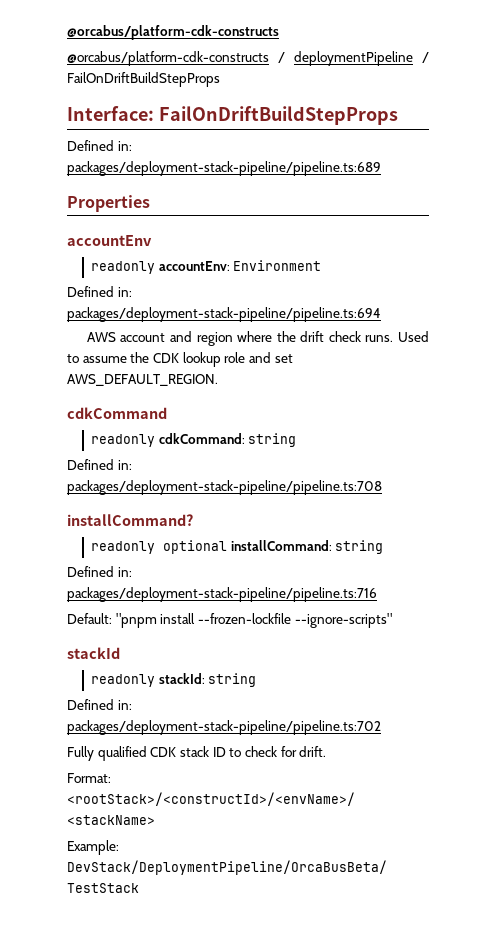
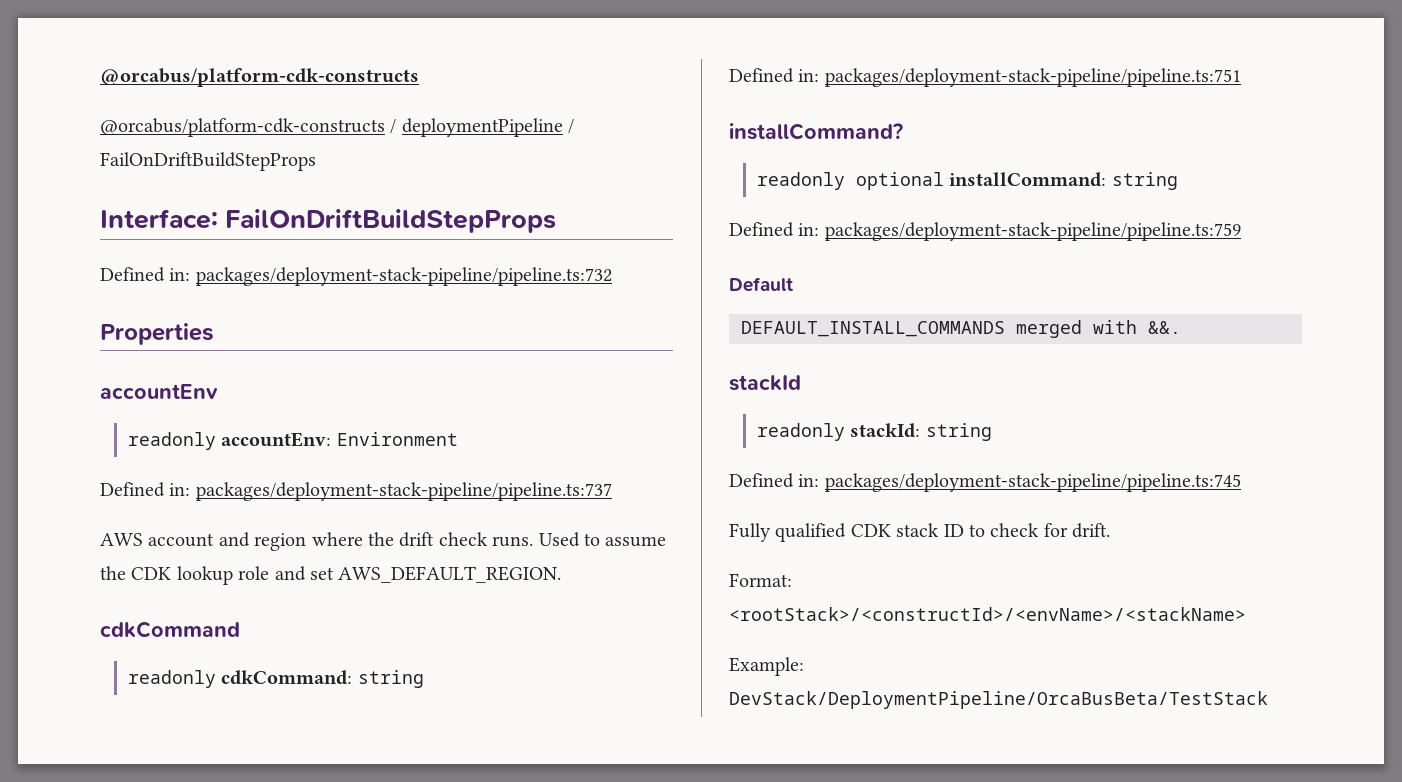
- Defined in: packages/deployment-stack-pipeline/pipeline.ts:689
+ Defined in: packages/deployment-stack-pipeline/pipeline.ts:732
- Defined in: packages/deployment-stack-pipeline/pipeline.ts:694
+ Defined in: packages/deployment-stack-pipeline/pipeline.ts:737
- Defined in: packages/deployment-stack-pipeline/pipeline.ts:708
+ Defined in: packages/deployment-stack-pipeline/pipeline.ts:751
- Defined in: packages/deployment-stack-pipeline/pipeline.ts:716
- Default: "pnpm install --frozen-lockfile --ignore-scripts"
+ Defined in: packages/deployment-stack-pipeline/pipeline.ts:759
+ Default
+ DEFAULT_INSTALL_COMMANDS merged with &&.
- Defined in: packages/deployment-stack-pipeline/pipeline.ts:702
+ Defined in: packages/deployment-stack-pipeline/pipeline.ts:745

